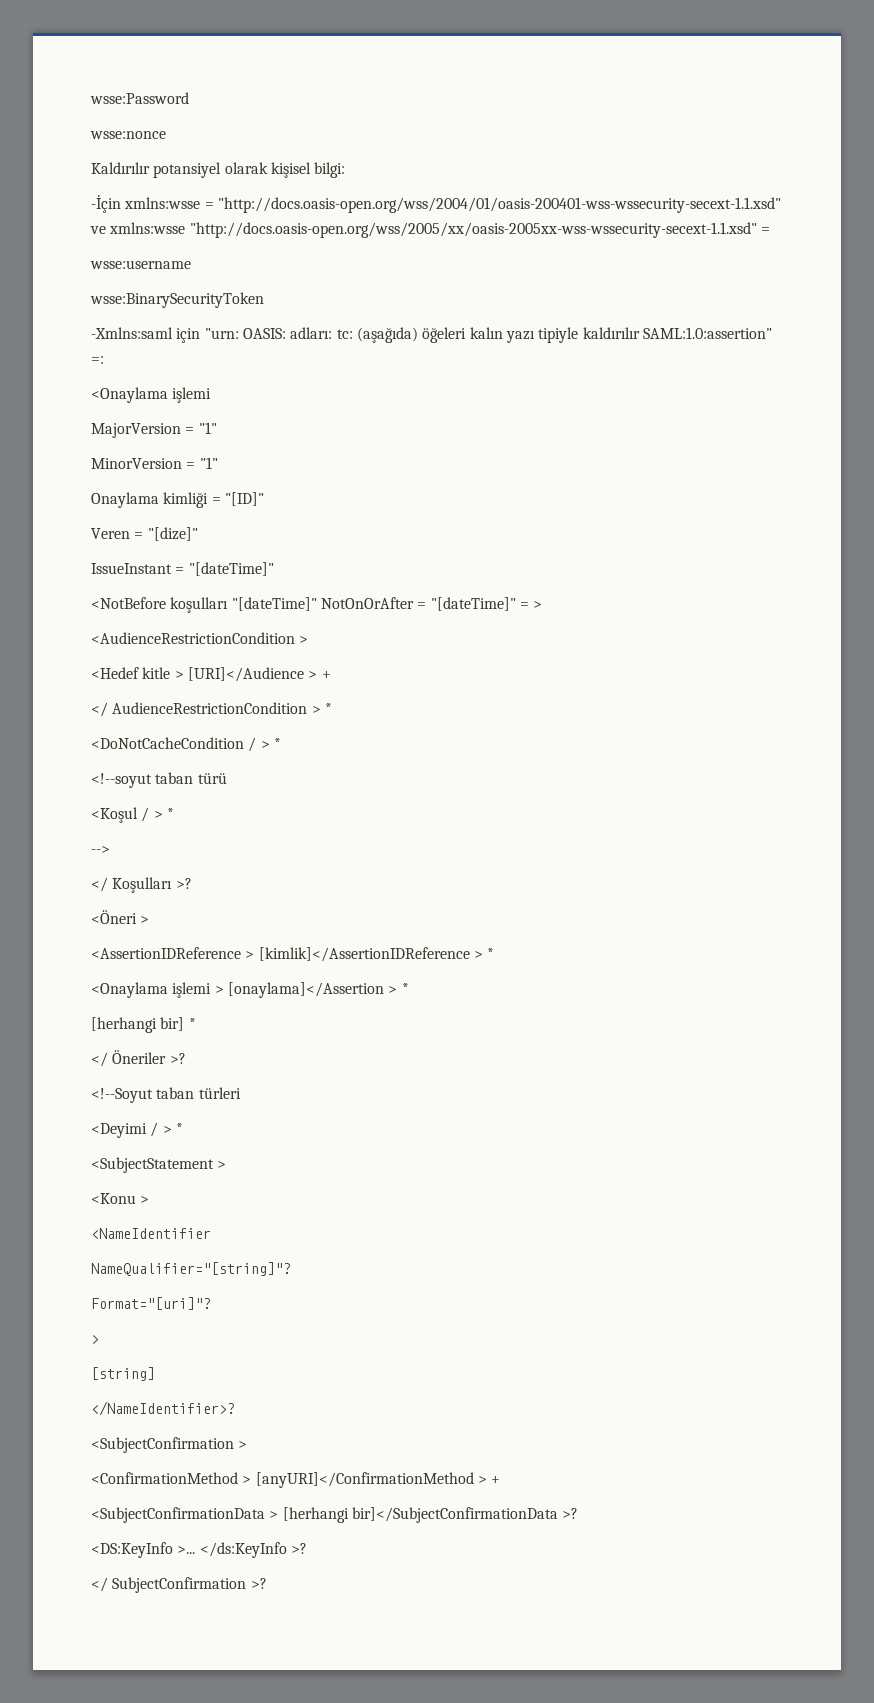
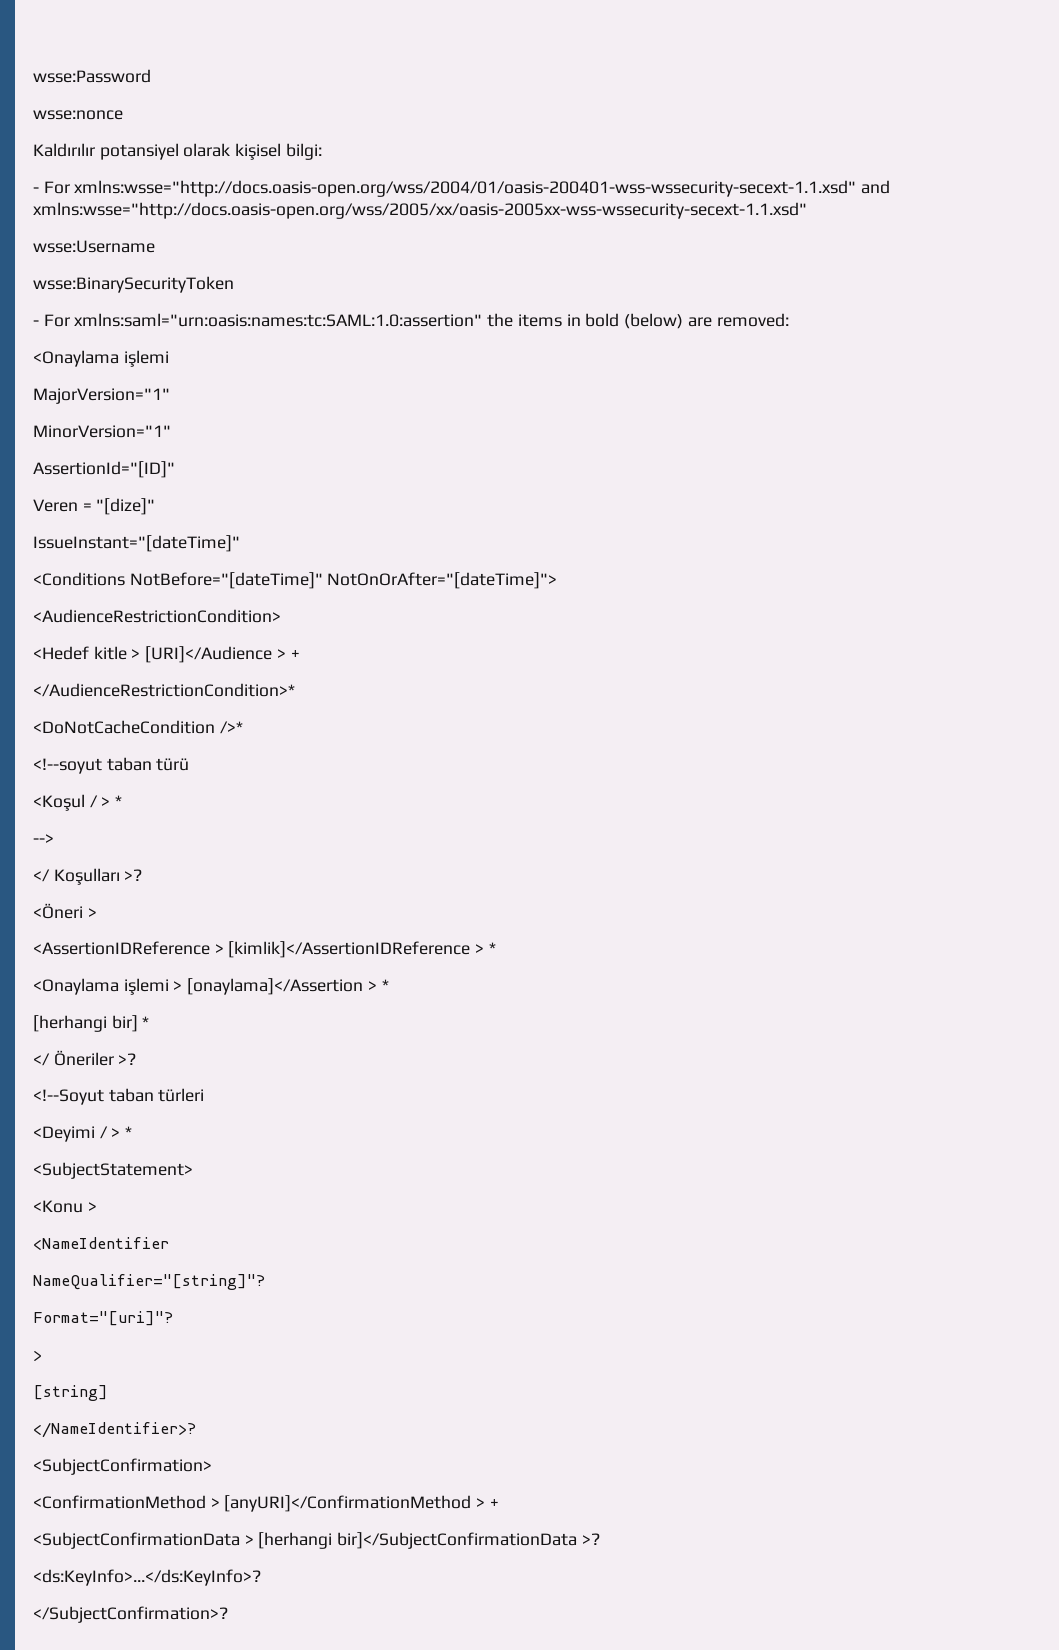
- -İçin xmlns:wsse = "http://docs.oasis-open.org/wss/2004/01/oasis-200401-wss-wssecurity-secext-1.1.xsd" ve xmlns:wsse "http://docs.oasis-open.org/wss/2005/xx/oasis-2005xx-wss-wssecurity-secext-1.1.xsd" =
- wsse:username
+ - For xmlns:wsse="http://docs.oasis-open.org/wss/2004/01/oasis-200401-wss-wssecurity-secext-1.1.xsd" and xmlns:wsse="http://docs.oasis-open.org/wss/2005/xx/oasis-2005xx-wss-wssecurity-secext-1.1.xsd"
+ wsse:Username
  wsse:BinarySecurityToken
- -Xmlns:saml için "urn: OASIS: adları: tc: (aşağıda) öğeleri kalın yazı tipiyle kaldırılır SAML:1.0:assertion" =:
+ - For xmlns:saml="urn:oasis:names:tc:SAML:1.0:assertion" the items in bold (below) are removed:
  <Onaylama işlemi
- MajorVersion = "1"
- MinorVersion = "1"
- Onaylama kimliği = "[ID]"
+ MajorVersion="1"
+ MinorVersion="1"
+ AssertionId="[ID]"
  Veren = "[dize]"
- IssueInstant = "[dateTime]"
- <NotBefore koşulları "[dateTime]" NotOnOrAfter = "[dateTime]" = >
- <AudienceRestrictionCondition >
+ IssueInstant="[dateTime]"
+ <Conditions NotBefore="[dateTime]" NotOnOrAfter="[dateTime]">
+ <AudienceRestrictionCondition>
- </ AudienceRestrictionCondition > *
- <DoNotCacheCondition / > *
+ </AudienceRestrictionCondition>*
+ <DoNotCacheCondition />*
- <SubjectStatement >
+ <SubjectStatement>
- <SubjectConfirmation >
+ <SubjectConfirmation>
- <DS:KeyInfo >... </ds:KeyInfo >?
- </ SubjectConfirmation >?
+ <ds:KeyInfo>...</ds:KeyInfo>?
+ </SubjectConfirmation>?

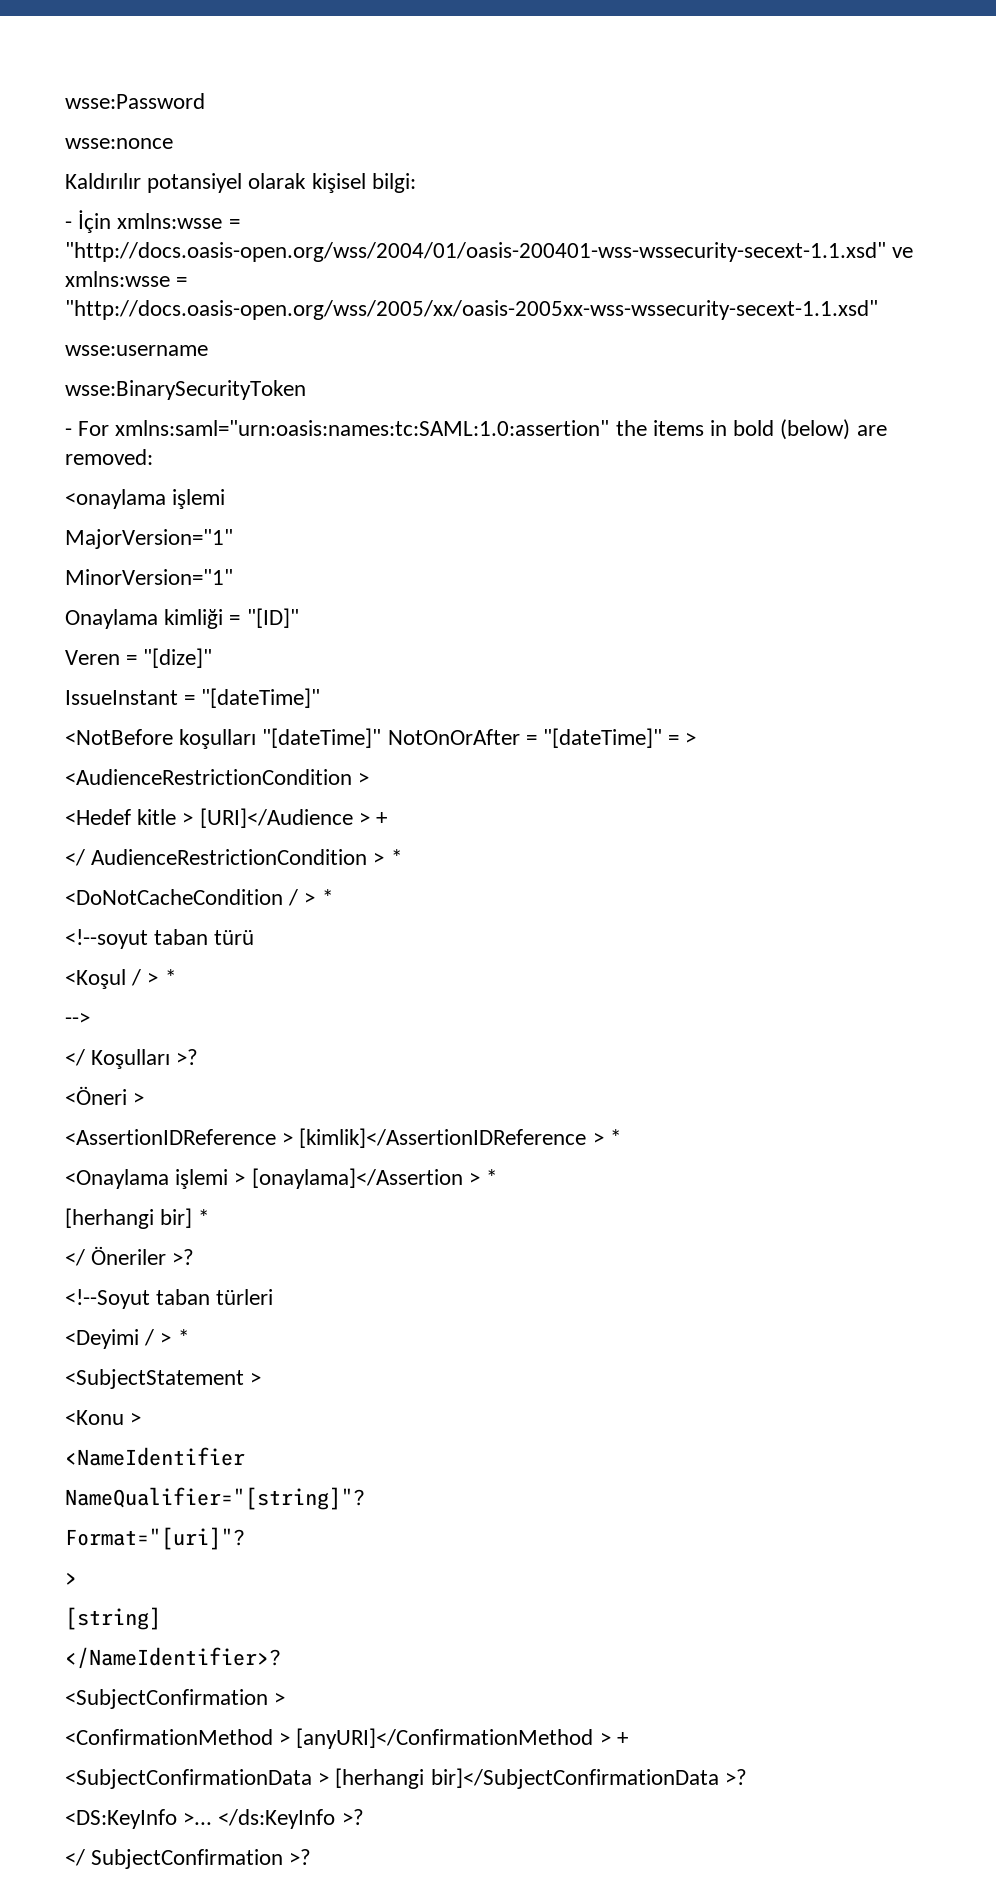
- - For xmlns:wsse="http://docs.oasis-open.org/wss/2004/01/oasis-200401-wss-wssecurity-secext-1.1.xsd" and xmlns:wsse="http://docs.oasis-open.org/wss/2005/xx/oasis-2005xx-wss-wssecurity-secext-1.1.xsd"
- wsse:Username
+ - İçin xmlns:wsse = "http://docs.oasis-open.org/wss/2004/01/oasis-200401-wss-wssecurity-secext-1.1.xsd" ve xmlns:wsse = "http://docs.oasis-open.org/wss/2005/xx/oasis-2005xx-wss-wssecurity-secext-1.1.xsd"
+ wsse:username
  - For xmlns:saml="urn:oasis:names:tc:SAML:1.0:assertion" the items in bold (below) are removed:
- <Onaylama işlemi
+ <onaylama işlemi
- AssertionId="[ID]"
+ Onaylama kimliği = "[ID]"
- IssueInstant="[dateTime]"
- <Conditions NotBefore="[dateTime]" NotOnOrAfter="[dateTime]">
- <AudienceRestrictionCondition>
+ IssueInstant = "[dateTime]"
+ <NotBefore koşulları "[dateTime]" NotOnOrAfter = "[dateTime]" = >
+ <AudienceRestrictionCondition >
- </AudienceRestrictionCondition>*
- <DoNotCacheCondition />*
+ </ AudienceRestrictionCondition > *
+ <DoNotCacheCondition / > *
- <SubjectStatement>
+ <SubjectStatement >
- <SubjectConfirmation>
+ <SubjectConfirmation >
- <ds:KeyInfo>...</ds:KeyInfo>?
- </SubjectConfirmation>?
+ <DS:KeyInfo >... </ds:KeyInfo >?
+ </ SubjectConfirmation >?

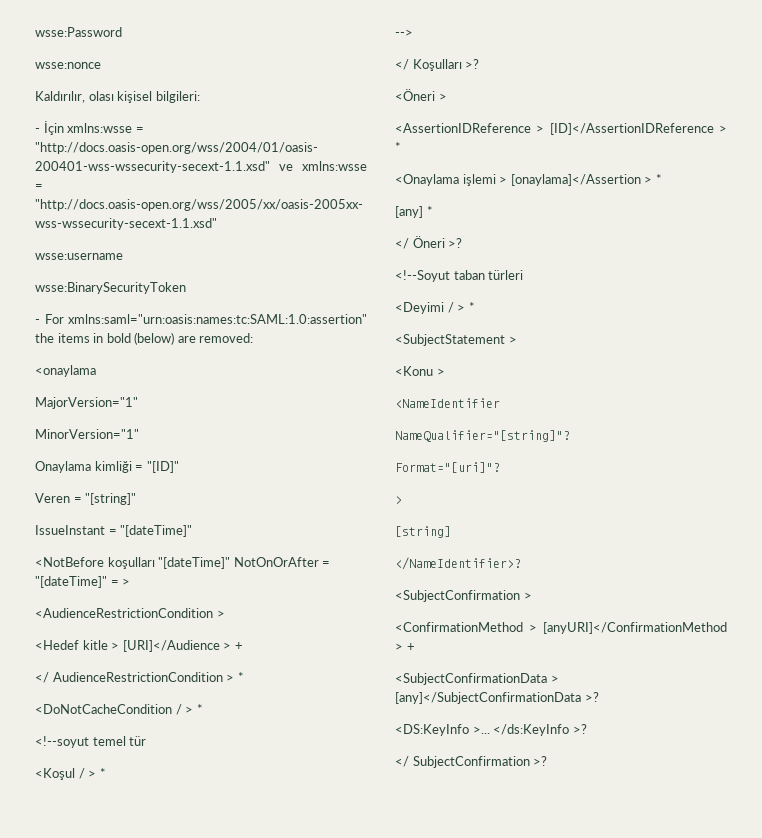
- Kaldırılır potansiyel olarak kişisel bilgi:
+ Kaldırılır, olası kişisel bilgileri:
- <onaylama işlemi
+ <onaylama
- Veren = "[dize]"
+ Veren = "[string]"
- <!--soyut taban türü
+ <!--soyut temel tür
- <AssertionIDReference > [kimlik]</AssertionIDReference > *
+ <AssertionIDReference > [ID]</AssertionIDReference > *
- [herhangi bir] *
+ [any] *
- </ Öneriler >?
+ </ Öneri >?
- <SubjectConfirmationData > [herhangi bir]</SubjectConfirmationData >?
+ <SubjectConfirmationData > [any]</SubjectConfirmationData >?

